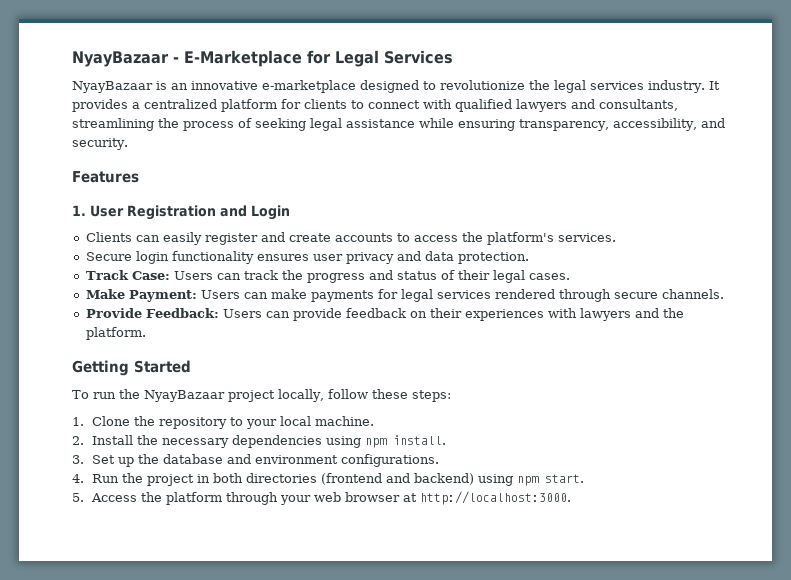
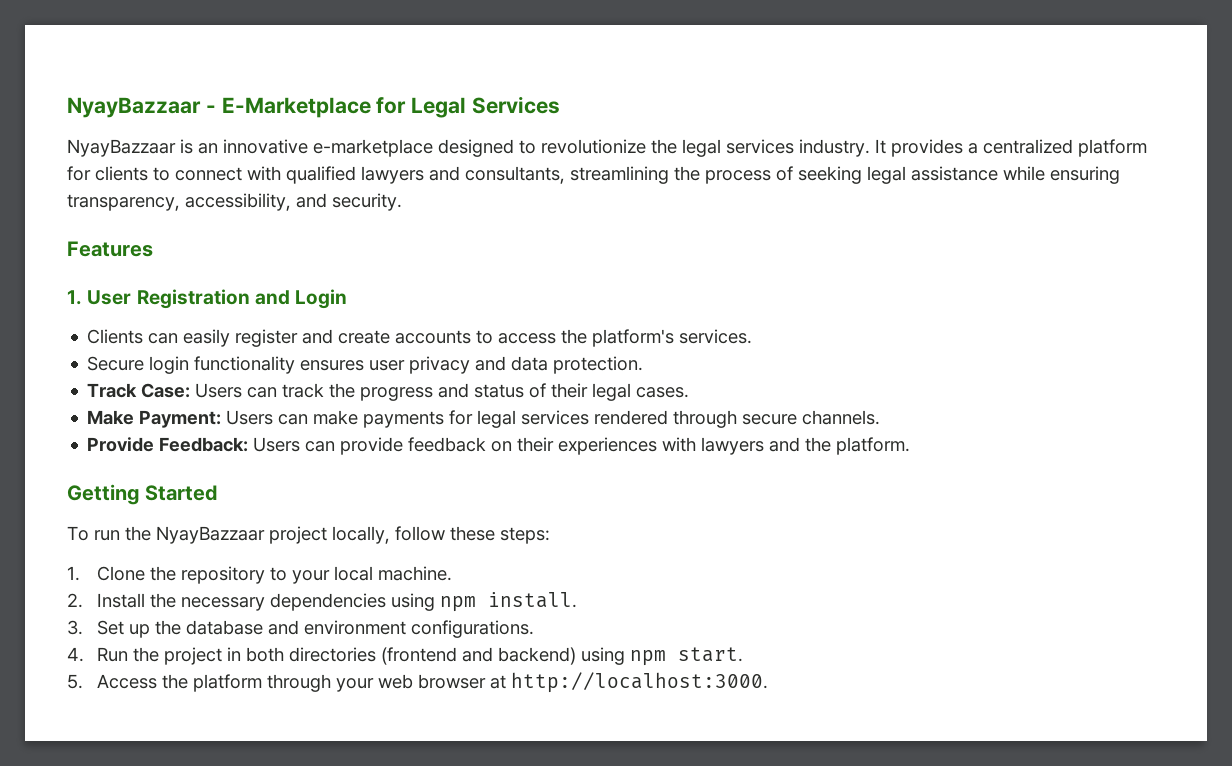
- NyayBazaar - E-Marketplace for Legal Services
+ NyayBazzaar - E-Marketplace for Legal Services
- NyayBazaar is an innovative e-marketplace designed to revolutionize the legal services industry.
+ NyayBazzaar is an innovative e-marketplace designed to revolutionize the legal services industry.
- To run the NyayBazaar project locally, follow these steps:
+ To run the NyayBazzaar project locally, follow these steps:

